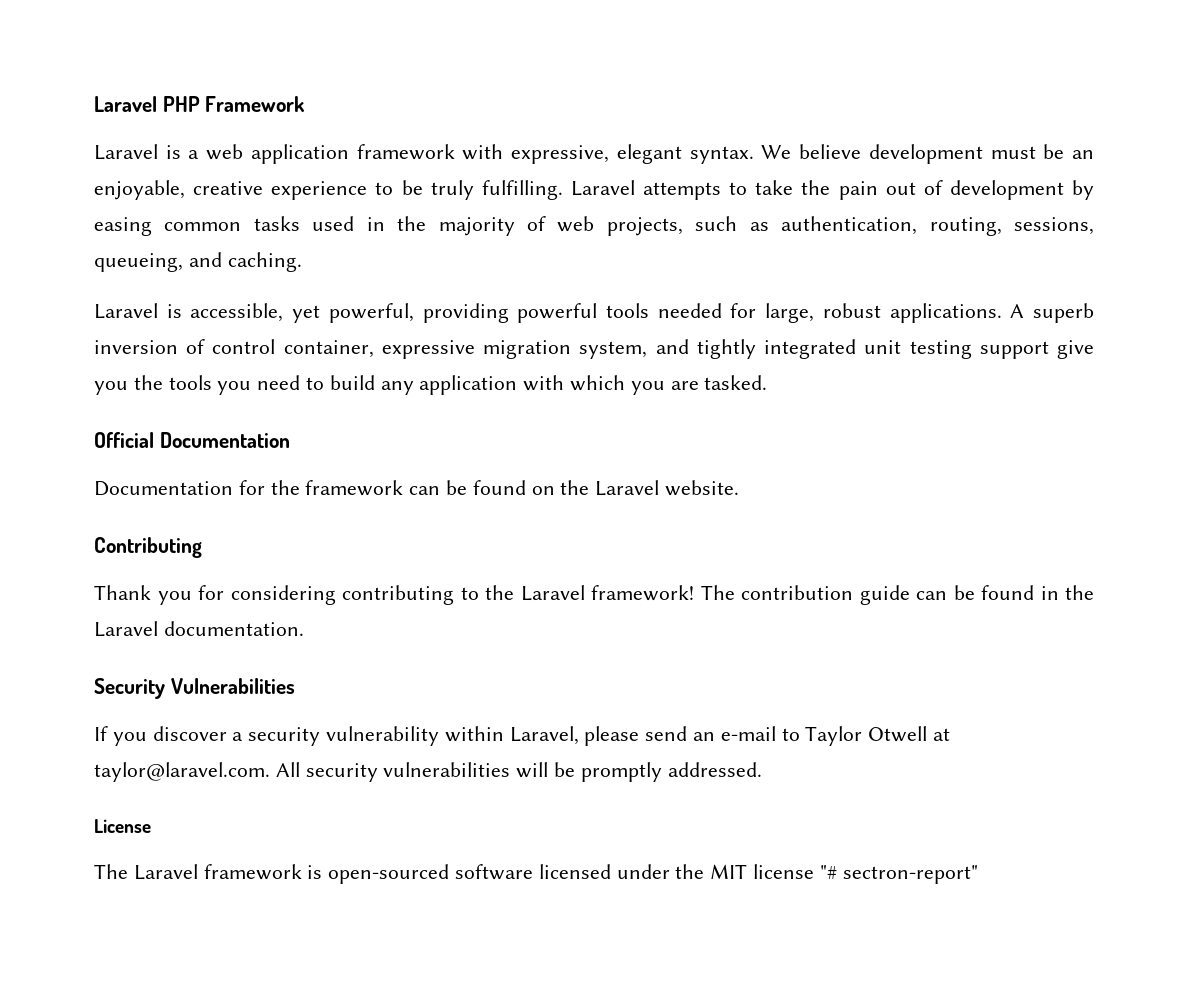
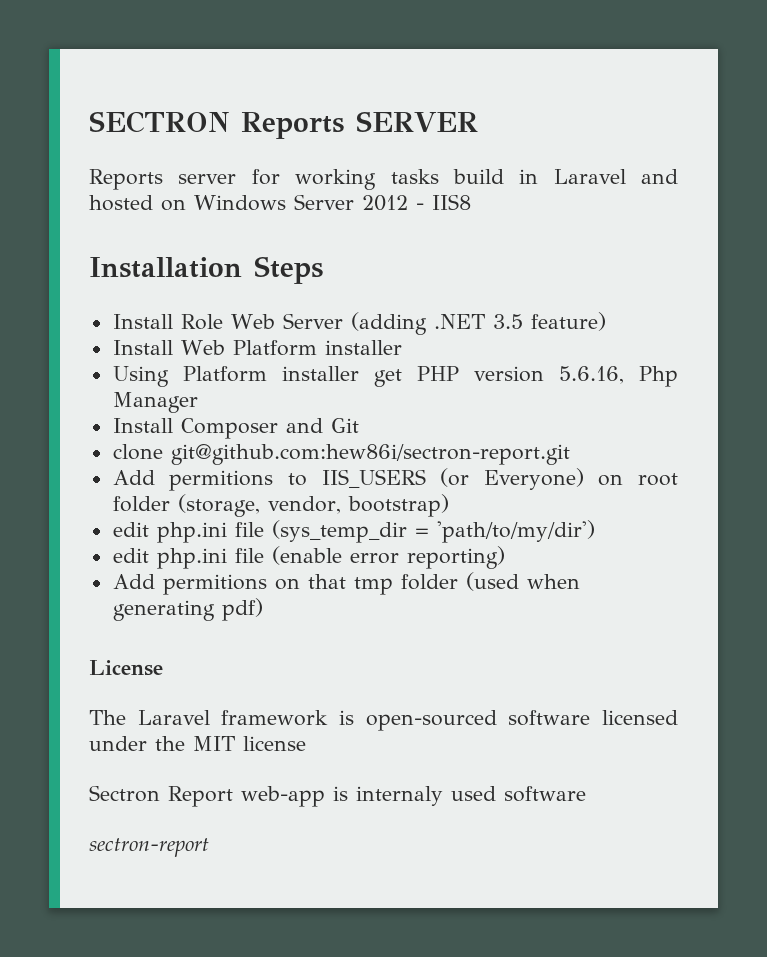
- Laravel PHP Framework
- Laravel is a web application framework with expressive, elegant syntax. We believe development must be an enjoyable, creative experience to be truly fulfilling. Laravel attempts to take the pain out of development by easing common tasks used in the majority of web projects, such as authentication, routing, sessions, queueing, and caching.
- Laravel is accessible, yet powerful, providing powerful tools needed for large, robust applications. A superb inversion of control container, expressive migration system, and tightly integrated unit testing support give you the tools you need to build any application with which you are tasked.
- Official Documentation
- Documentation for the framework can be found on the Laravel website.
- Contributing
- Thank you for considering contributing to the Laravel framework! The contribution guide can be found in the Laravel documentation.
- Security Vulnerabilities
- If you discover a security vulnerability within Laravel, please send an e-mail to Taylor Otwell at taylor@laravel.com. All security vulnerabilities will be promptly addressed.
+ SECTRON Reports SERVER
+ Reports server for working tasks build in Laravel and hosted on Windows Server 2012 - IIS8
+ Installation Steps
+ Install Role Web Server (adding .NET 3.5 feature)
+ Install Web Platform installer
+ Using Platform installer get PHP version 5.6.16, Php Manager
+ Install Composer and Git
+ clone git@github.com:hew86i/sectron-report.git
+ Add permitions to IIS_USERS (or Everyone) on root folder (storage, vendor, bootstrap)
+ edit php.ini file (sys_temp_dir = 'path/to/my/dir')
+ edit php.ini file (enable error reporting)
+ Add permitions on that tmp folder (used when generating pdf)
- The Laravel framework is open-sourced software licensed under the MIT license "# sectron-report"
+ The Laravel framework is open-sourced software licensed under the MIT license
+ Sectron Report web-app is internaly used software
+ sectron-report

